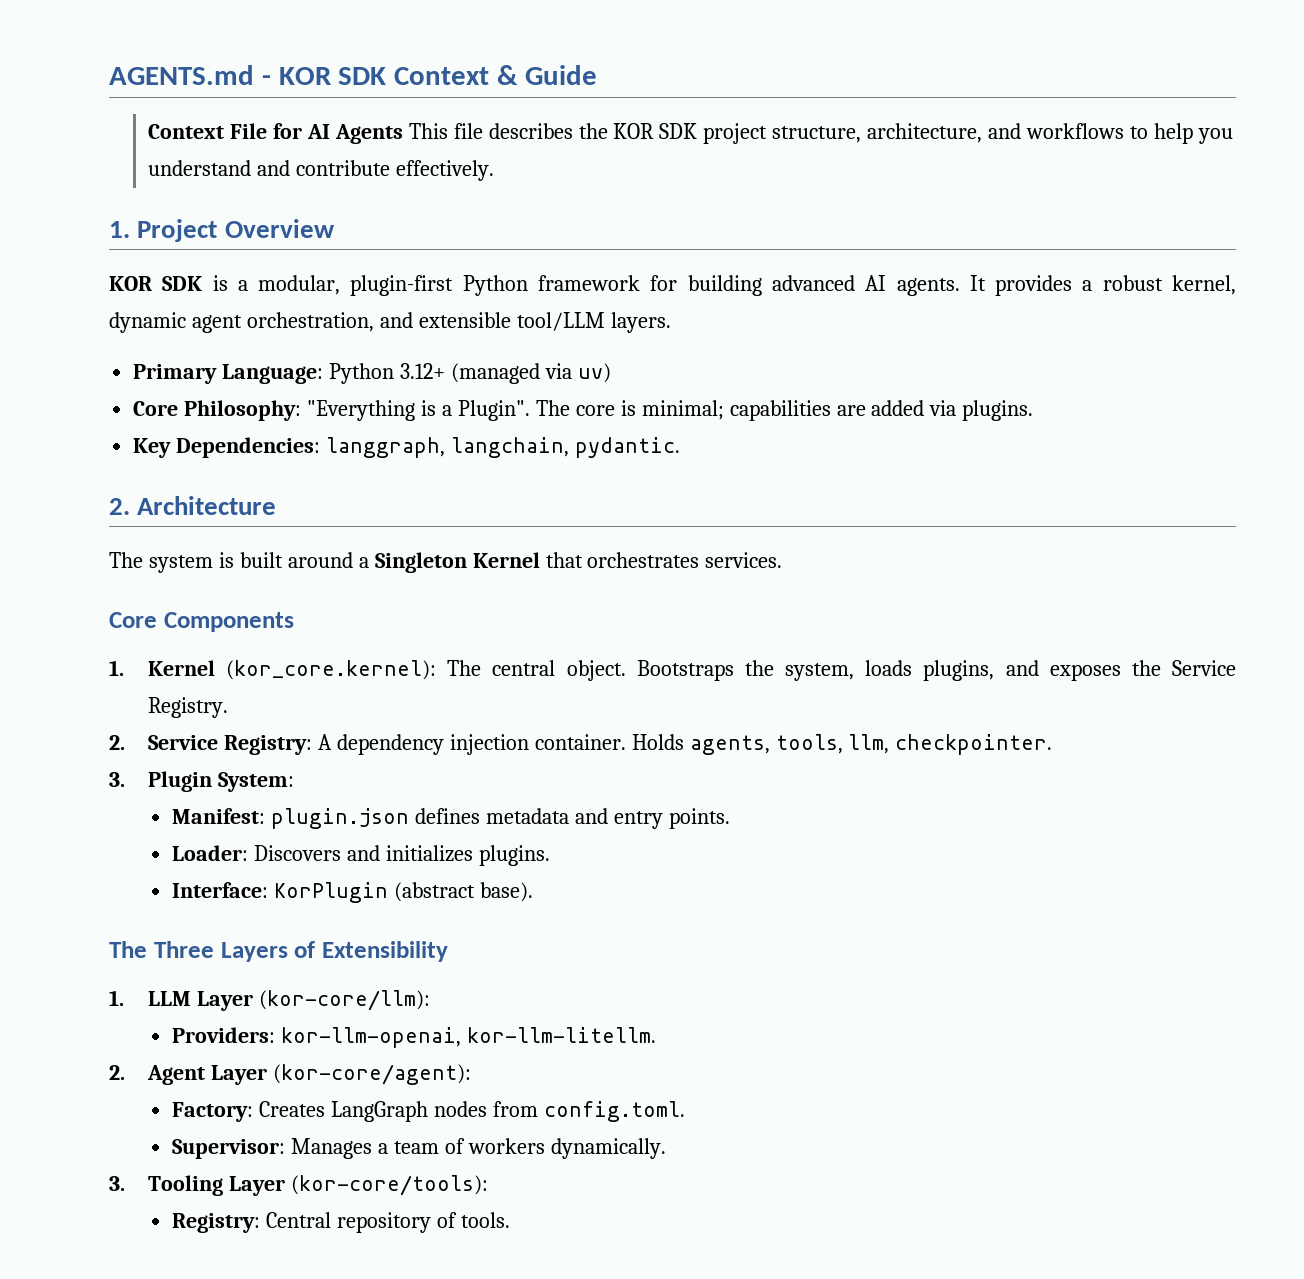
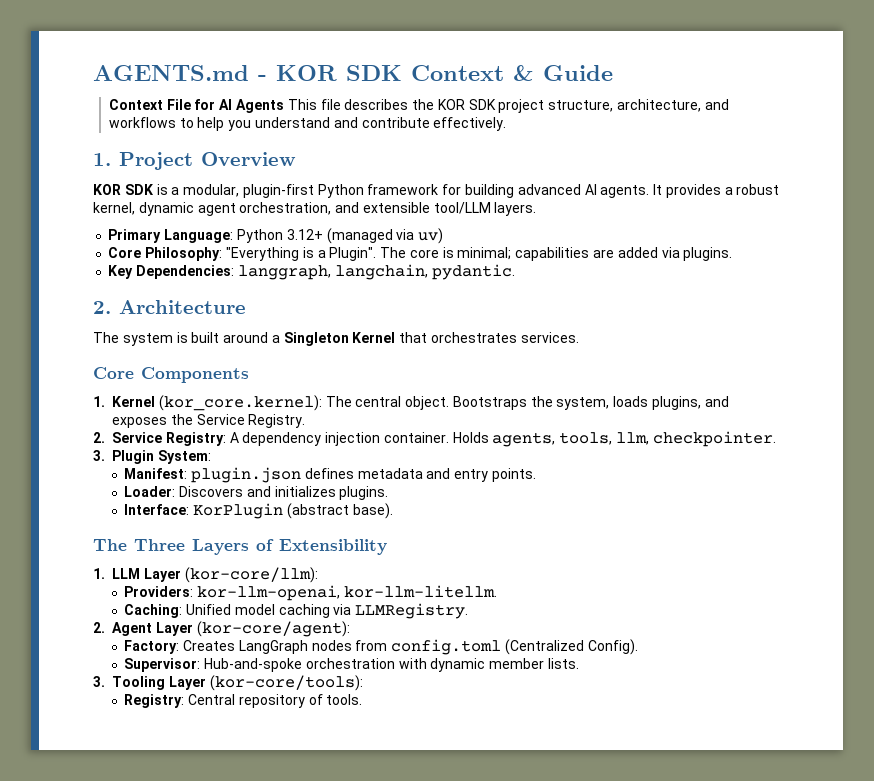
+ Caching: Unified model caching via LLMRegistry.
- Factory: Creates LangGraph nodes from config.toml.
- Supervisor: Manages a team of workers dynamically.
+ Factory: Creates LangGraph nodes from config.toml (Centralized Config).
+ Supervisor: Hub-and-spoke orchestration with dynamic member lists.

